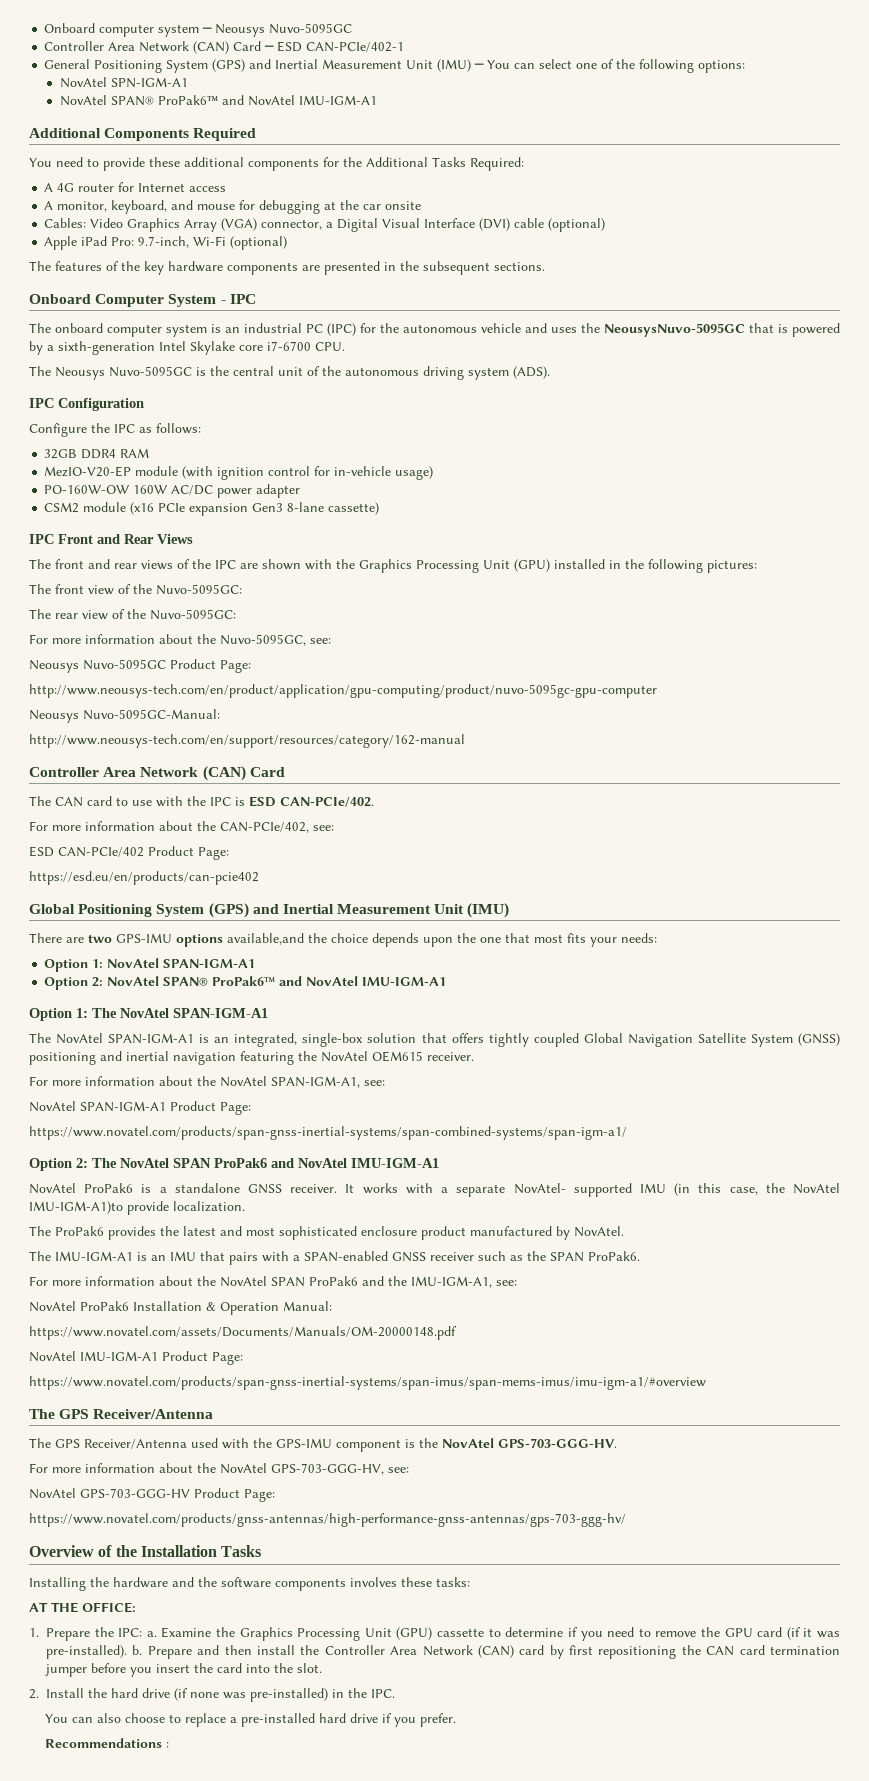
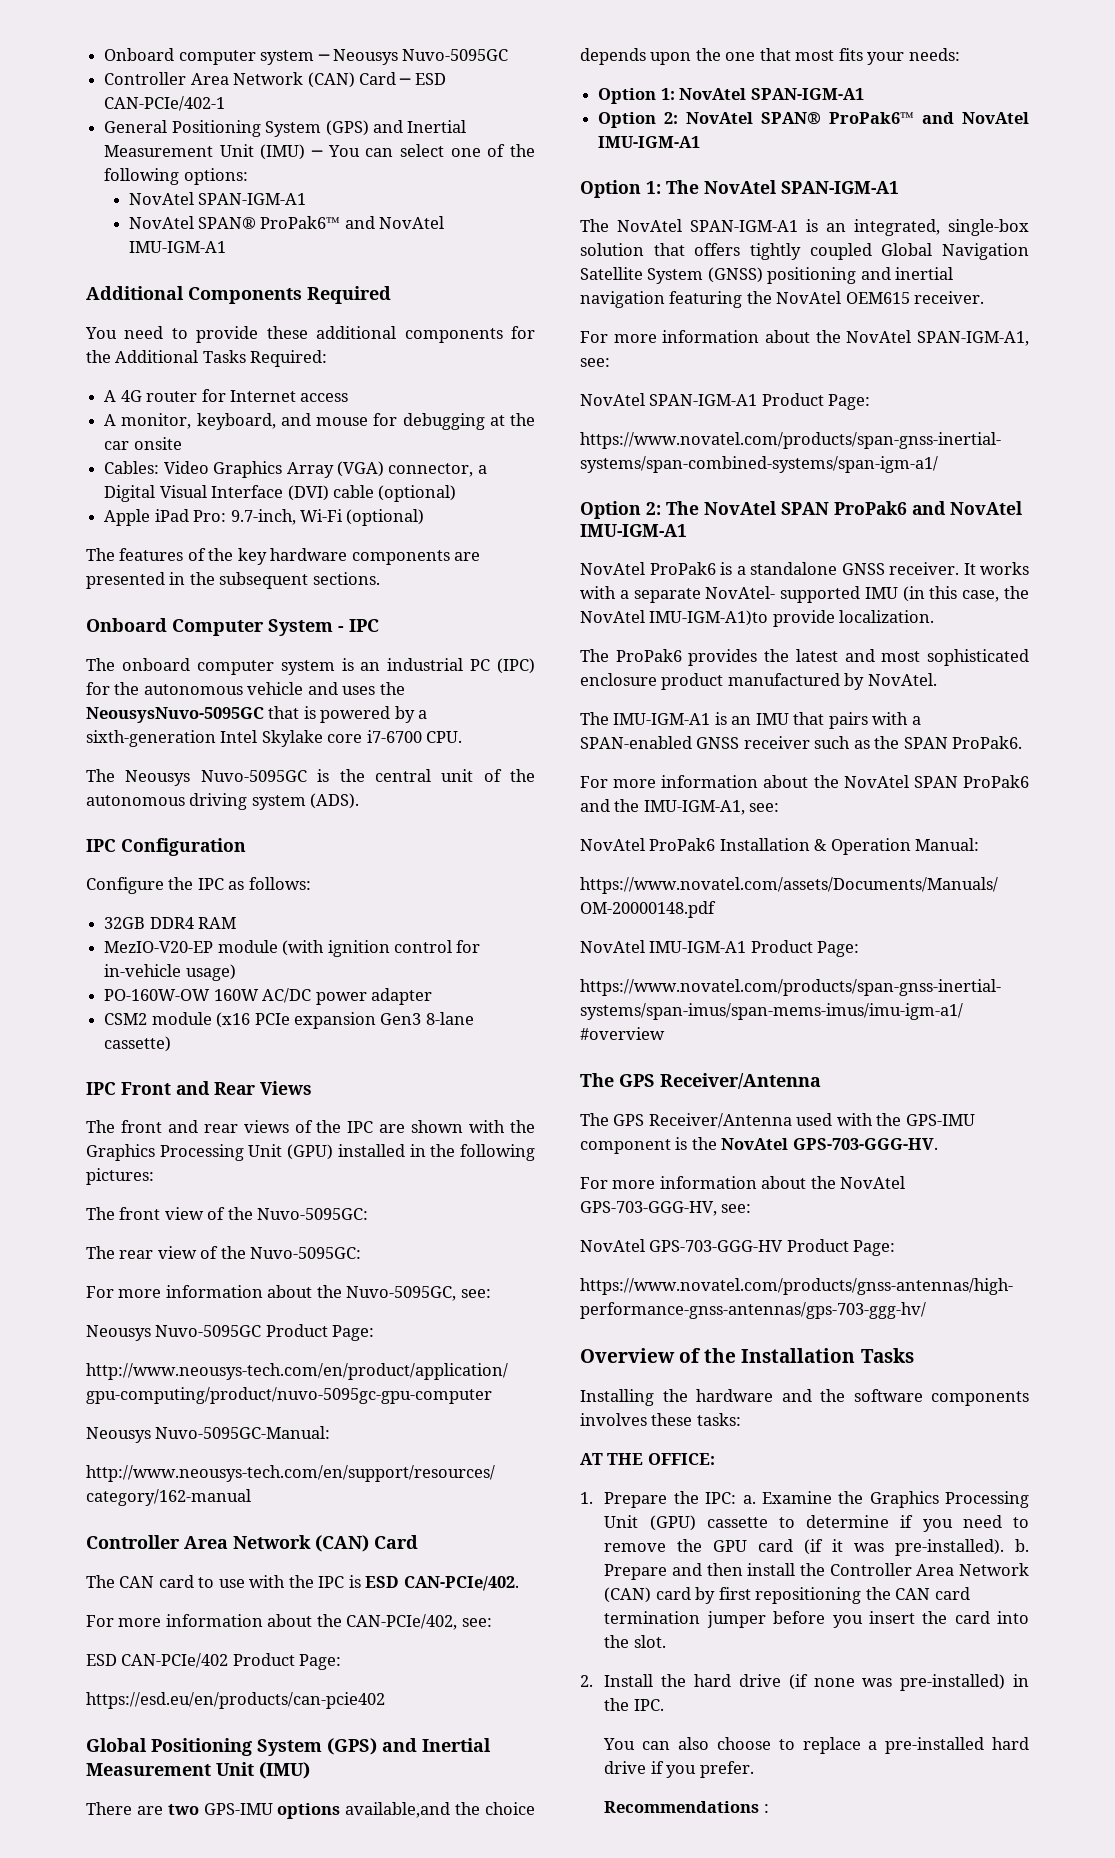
  General Positioning System (GPS) and Inertial Measurement Unit (IMU) ─ You can select one of the following options:
- NovAtel SPN-IGM-A1
+ NovAtel SPAN-IGM-A1

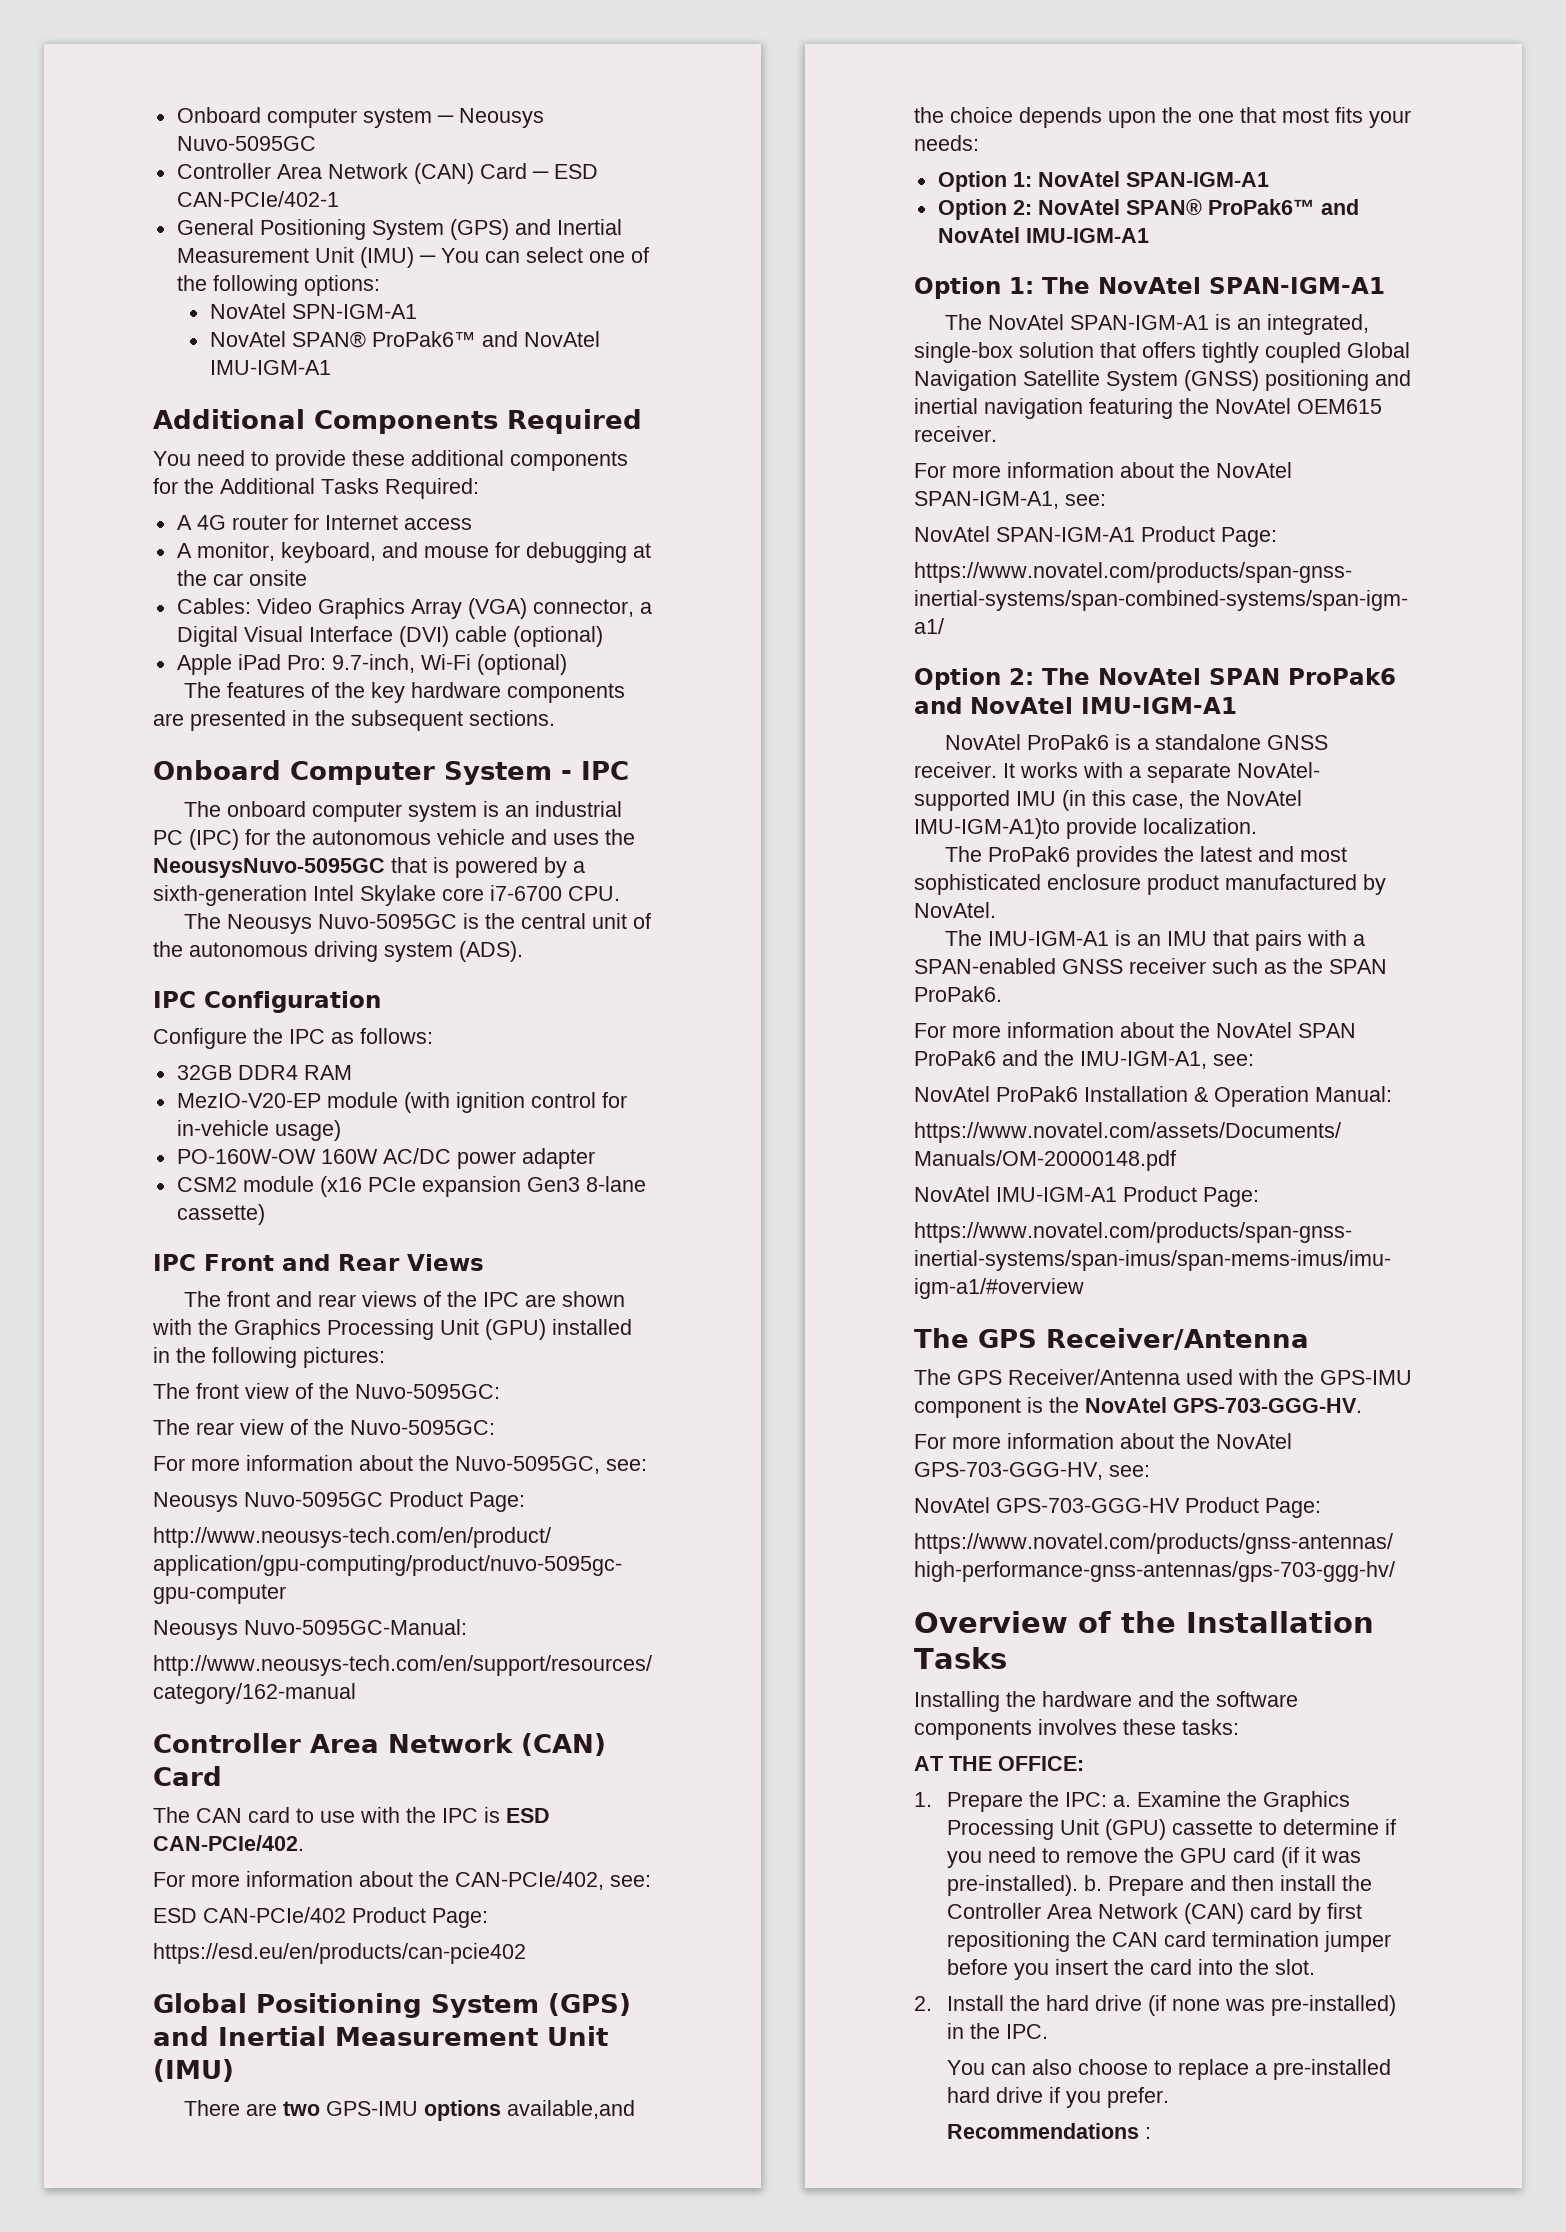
  General Positioning System (GPS) and Inertial Measurement Unit (IMU) ─ You can select one of the following options:
- NovAtel SPAN-IGM-A1
+ NovAtel SPN-IGM-A1

